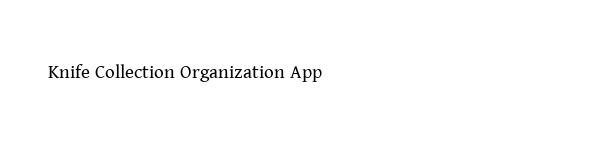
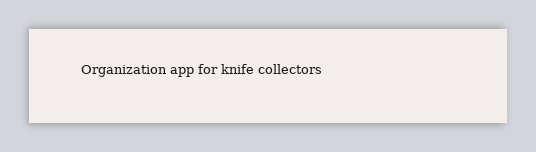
- Knife Collection Organization App
+ Organization app for knife collectors

